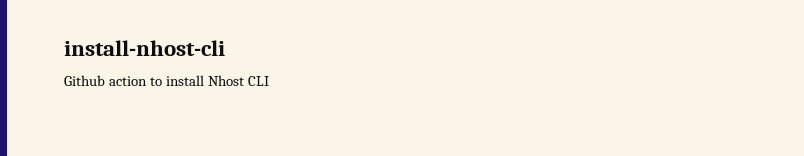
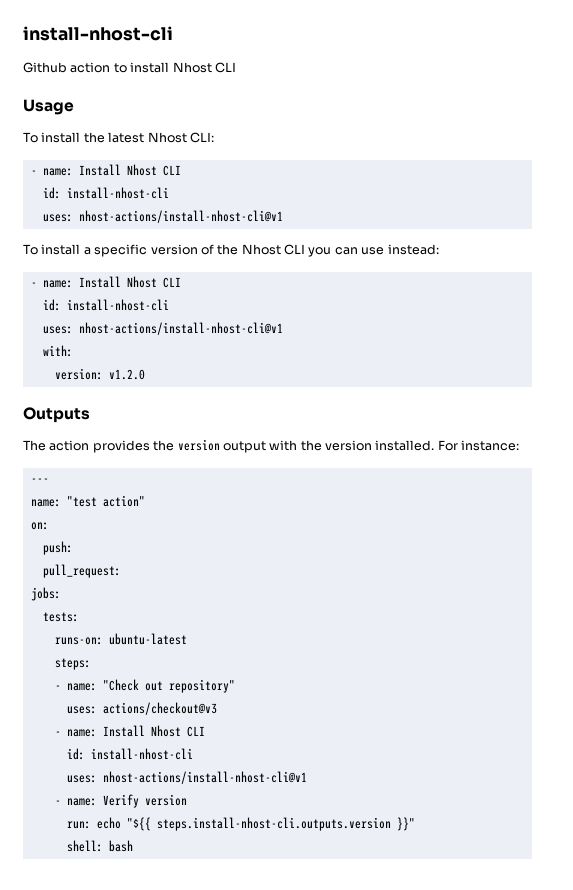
+ Usage
+ To install the latest Nhost CLI:
+ - name: Install Nhost CLI
+ id: install-nhost-cli
+ uses: nhost-actions/install-nhost-cli@v1
+ To install a specific version of the Nhost CLI you can use instead:
+ - name: Install Nhost CLI
+ id: install-nhost-cli
+ uses: nhost-actions/install-nhost-cli@v1
+ with:
+ version: v1.2.0
+ Outputs
+ The action provides the version output with the version installed. For instance:
+ ---
+ name: "test action"
+ on:
+ push:
+ pull_request:
+ jobs:
+ tests:
+ runs-on: ubuntu-latest
+ steps:
+ - name: "Check out repository"
+ uses: actions/checkout@v3
+ - name: Install Nhost CLI
+ id: install-nhost-cli
+ uses: nhost-actions/install-nhost-cli@v1
+ - name: Verify version
+ run: echo "${{ steps.install-nhost-cli.outputs.version }}"
+ shell: bash

